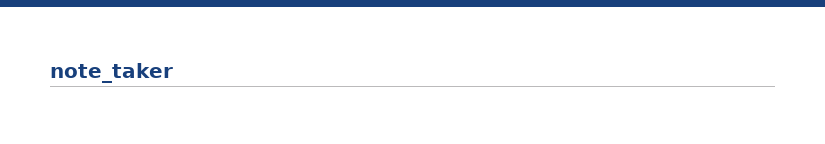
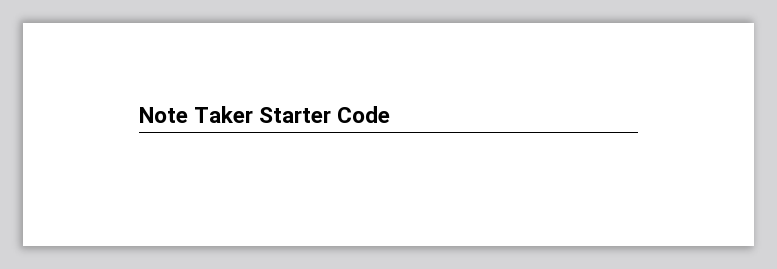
- note_taker
+ Note Taker Starter Code

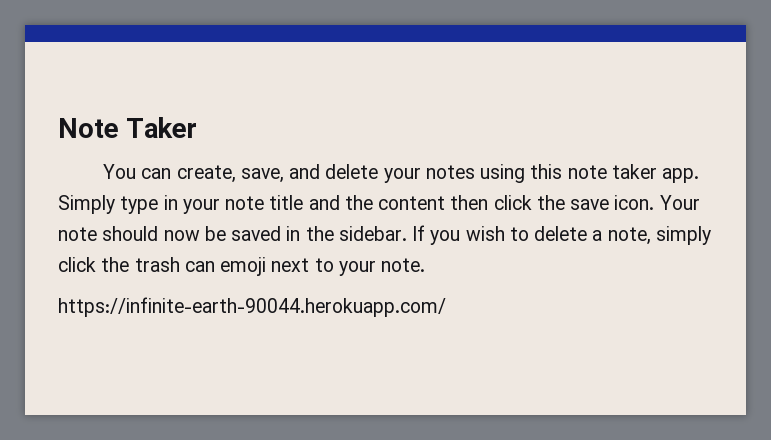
- Note Taker Starter Code
+ Note Taker
+ You can create, save, and delete your notes using this note taker app. Simply type in your note title and the content then click the save icon. Your note should now be saved in the sidebar. If you wish to delete a note, simply click the trash can emoji next to your note.
+ https://infinite-earth-90044.herokuapp.com/

